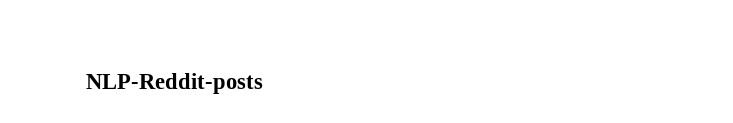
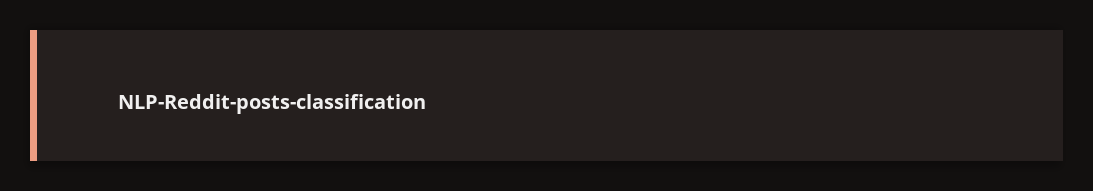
- NLP-Reddit-posts
+ NLP-Reddit-posts-classification

